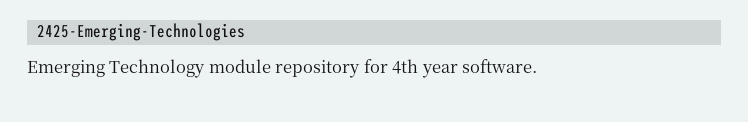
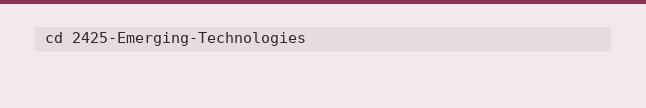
- 2425-Emerging-Technologies
+ cd 2425-Emerging-Technologies
- Emerging Technology module repository for 4th year software.

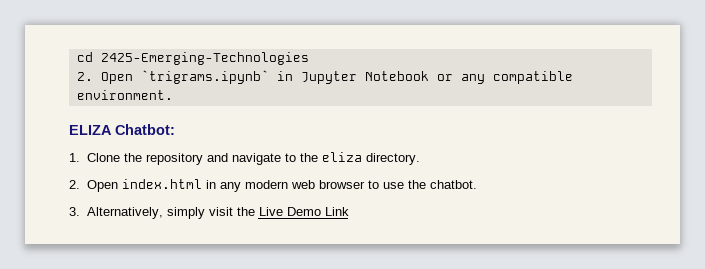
+ 2. Open `trigrams.ipynb` in Jupyter Notebook or any compatible environment.
+ ELIZA Chatbot:
+ 1. Clone the repository and navigate to the eliza directory.
+ 2. Open index.html in any modern web browser to use the chatbot.
+ 3. Alternatively, simply visit the Live Demo Link

